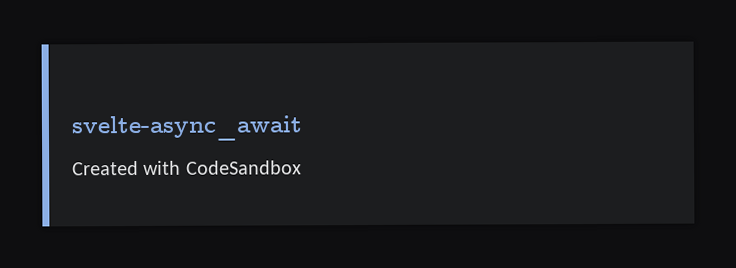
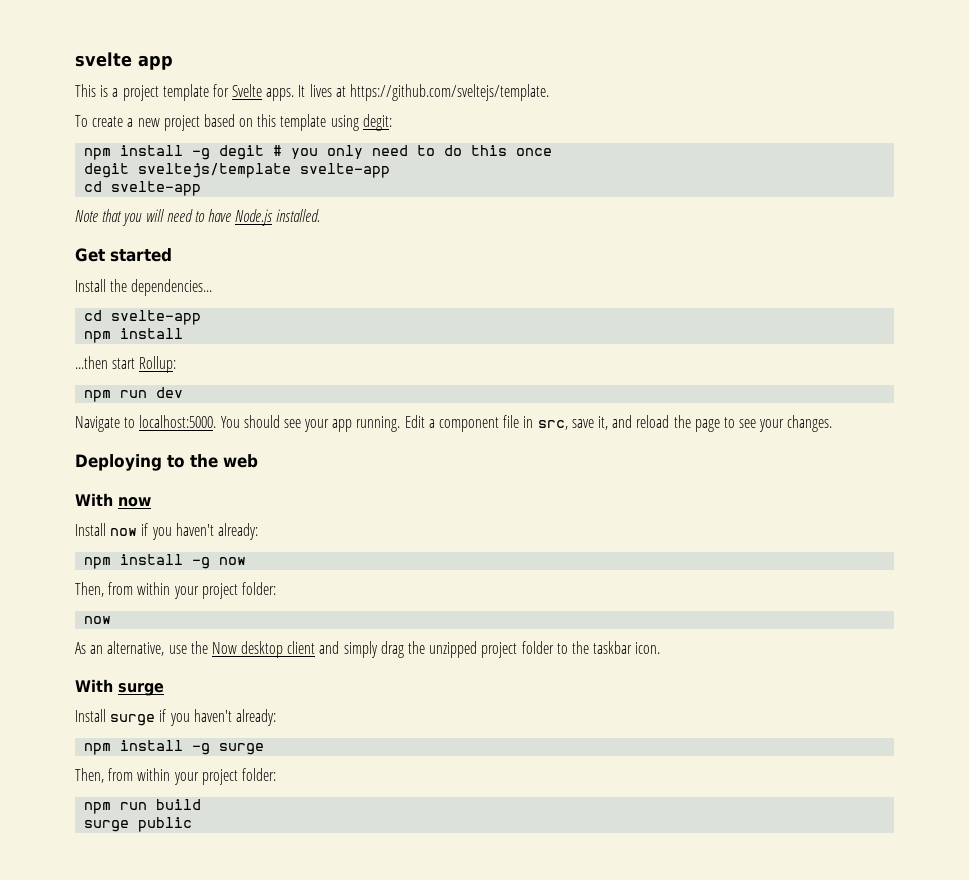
- svelte-async_await
- Created with CodeSandbox
+ svelte app
+ This is a project template for Svelte apps. It lives at https://github.com/sveltejs/template.
+ To create a new project based on this template using degit:
+ npm install -g degit # you only need to do this once
+ degit sveltejs/template svelte-app
+ cd svelte-app
+ Note that you will need to have Node.js installed.
+ Get started
+ Install the dependencies...
+ cd svelte-app
+ npm install
+ ...then start Rollup:
+ npm run dev
+ Navigate to localhost:5000. You should see your app running. Edit a component file in src, save it, and reload the page to see your changes.
+ Deploying to the web
+ With now
+ Install now if you haven't already:
+ npm install -g now
+ Then, from within your project folder:
+ now
+ As an alternative, use the Now desktop client and simply drag the unzipped project folder to the taskbar icon.
+ With surge
+ Install surge if you haven't already:
+ npm install -g surge
+ Then, from within your project folder:
+ npm run build
+ surge public

